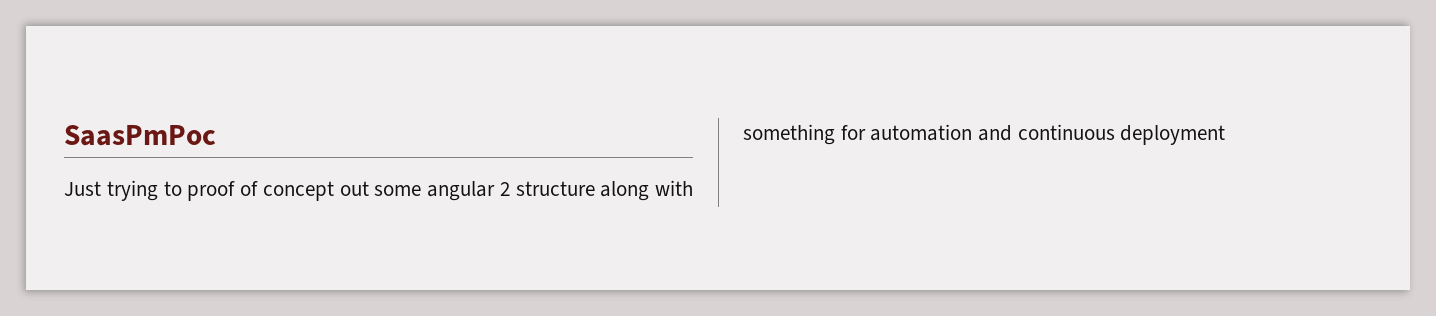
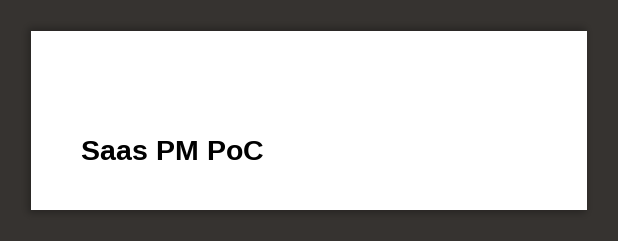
- SaasPmPoc
- Just trying to proof of concept out some angular 2 structure along with something for automation and continuous deployment
+ Saas PM PoC

